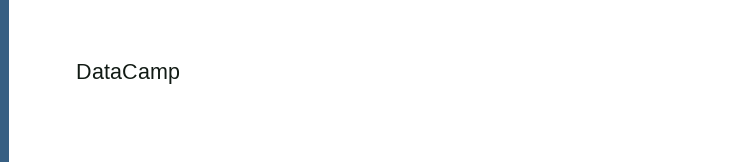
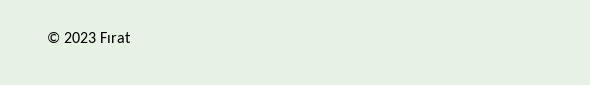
- DataCamp
+ © 2023 Fırat

